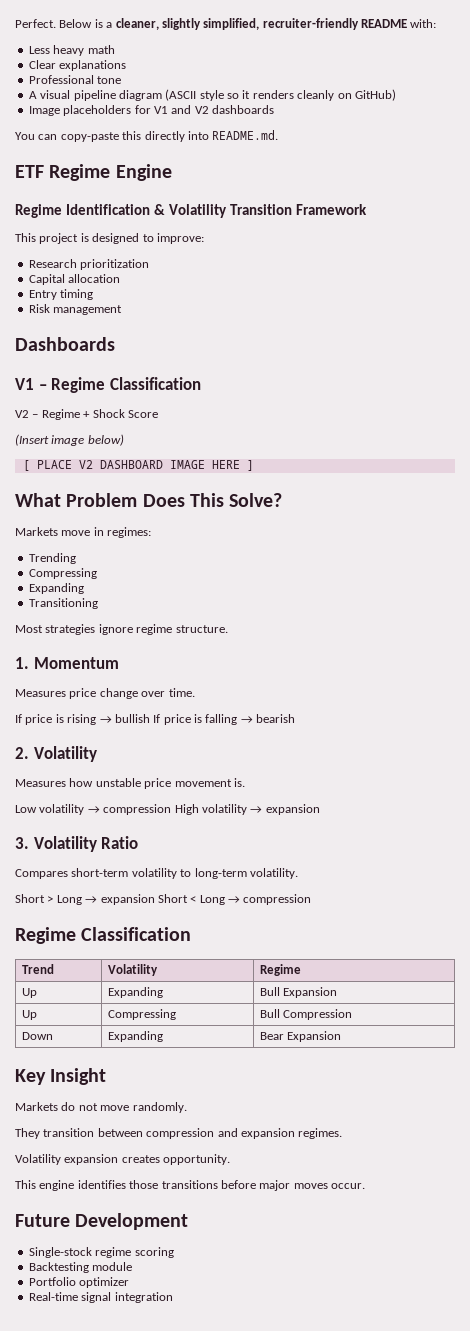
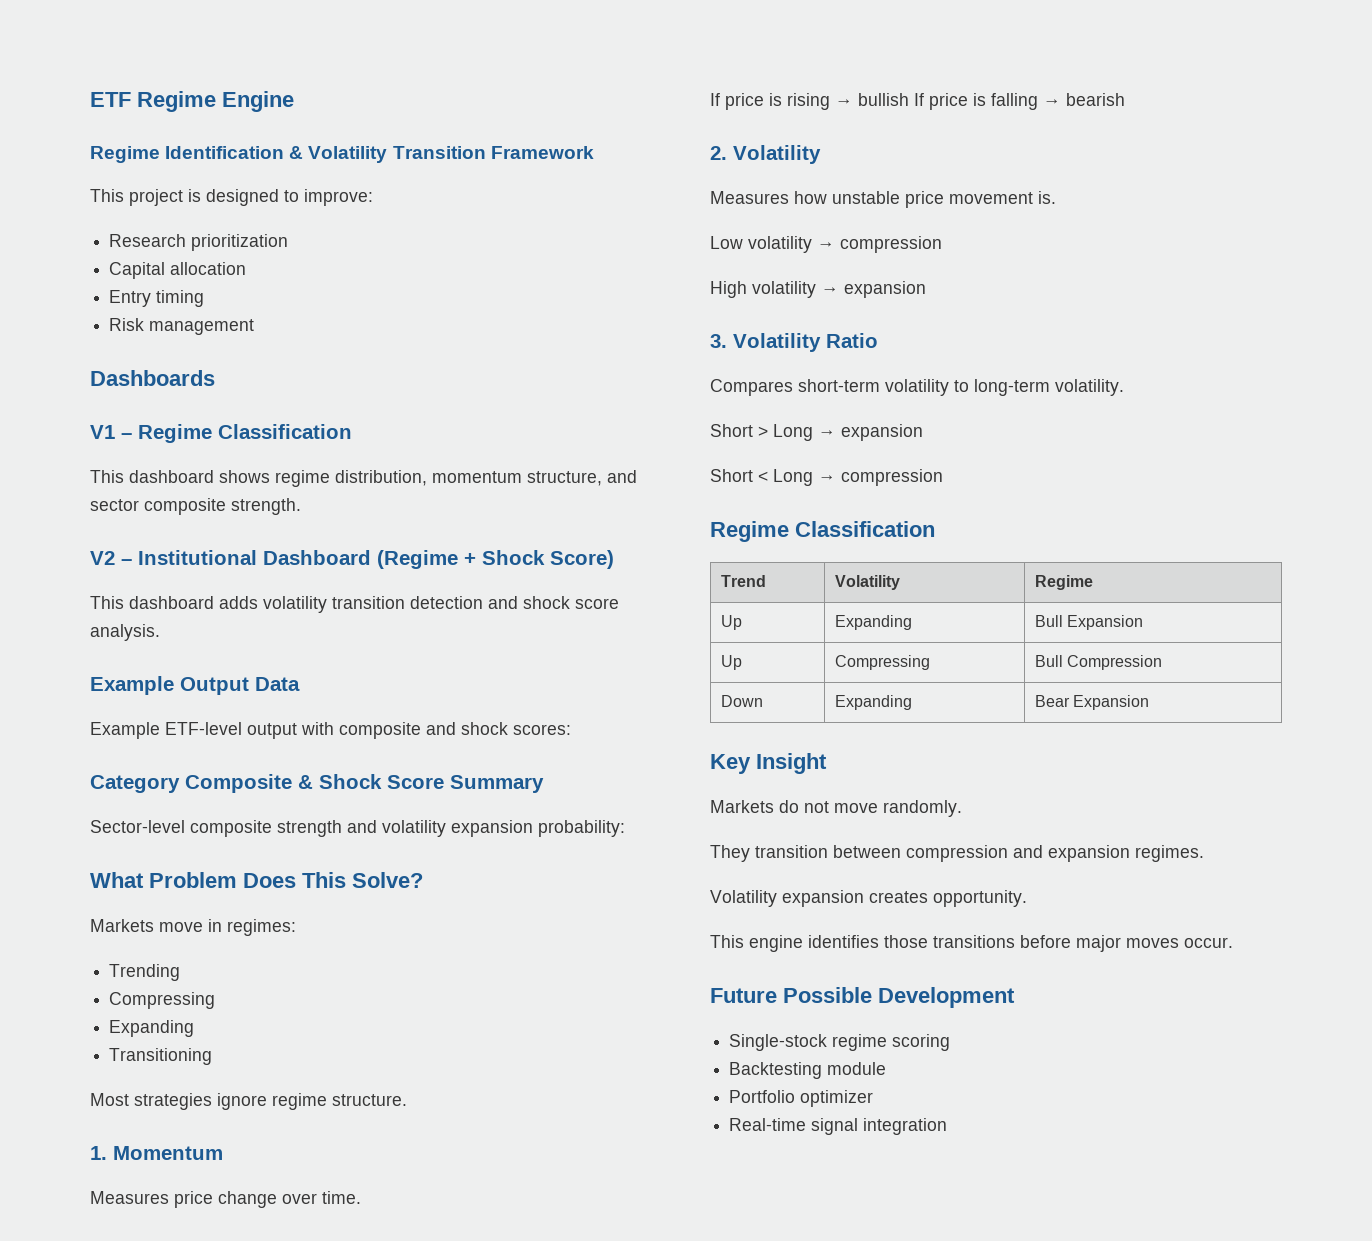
- Perfect. Below is a cleaner, slightly simplified, recruiter-friendly README with:
- Less heavy math
- Clear explanations
- Professional tone
- A visual pipeline diagram (ASCII style so it renders cleanly on GitHub)
- Image placeholders for V1 and V2 dashboards
- You can copy-paste this directly into README.md.
- V2 – Regime + Shock Score
- (Insert image below)
- [ PLACE V2 DASHBOARD IMAGE HERE ]
+ This dashboard shows regime distribution, momentum structure, and sector composite strength.
+ V2 – Institutional Dashboard (Regime + Shock Score)
+ This dashboard adds volatility transition detection and shock score analysis.
+ Example Output Data
+ Example ETF-level output with composite and shock scores:
+ Category Composite & Shock Score Summary
+ Sector-level composite strength and volatility expansion probability:
- Low volatility → compression High volatility → expansion
+ Low volatility → compression
+ High volatility → expansion
- Short > Long → expansion Short < Long → compression
+ Short > Long → expansion
+ Short < Long → compression
- Future Development
+ Future Possible Development

